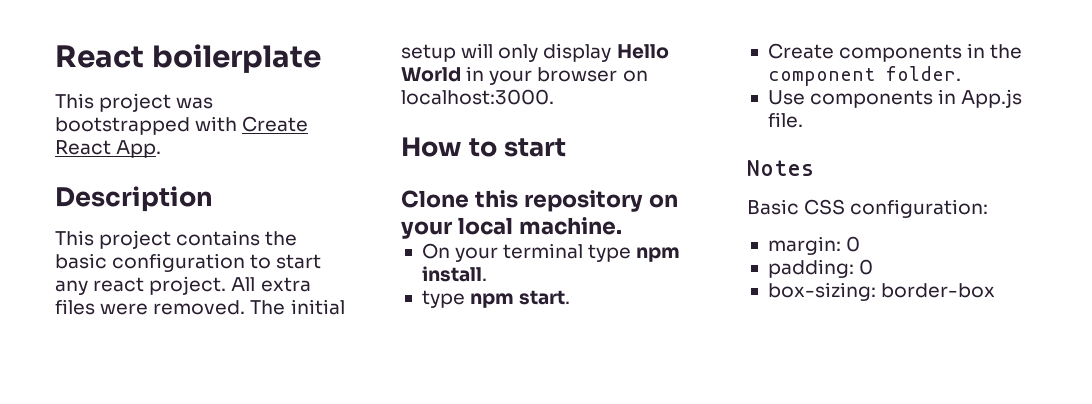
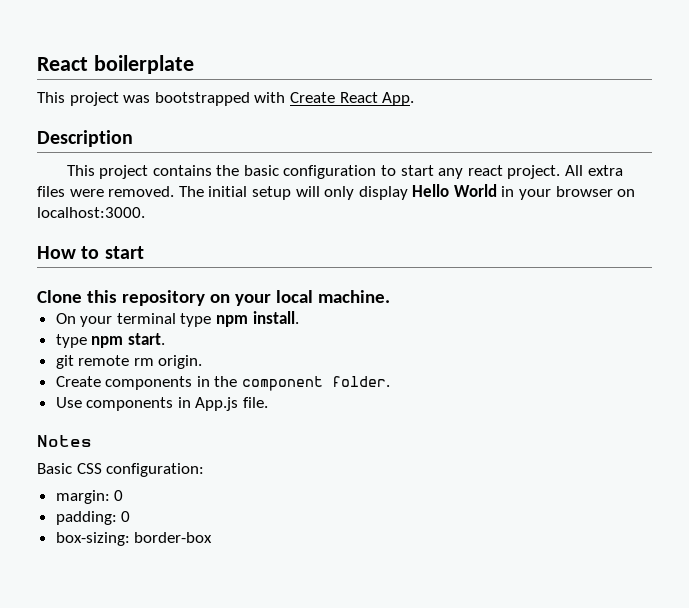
+ git remote rm origin.

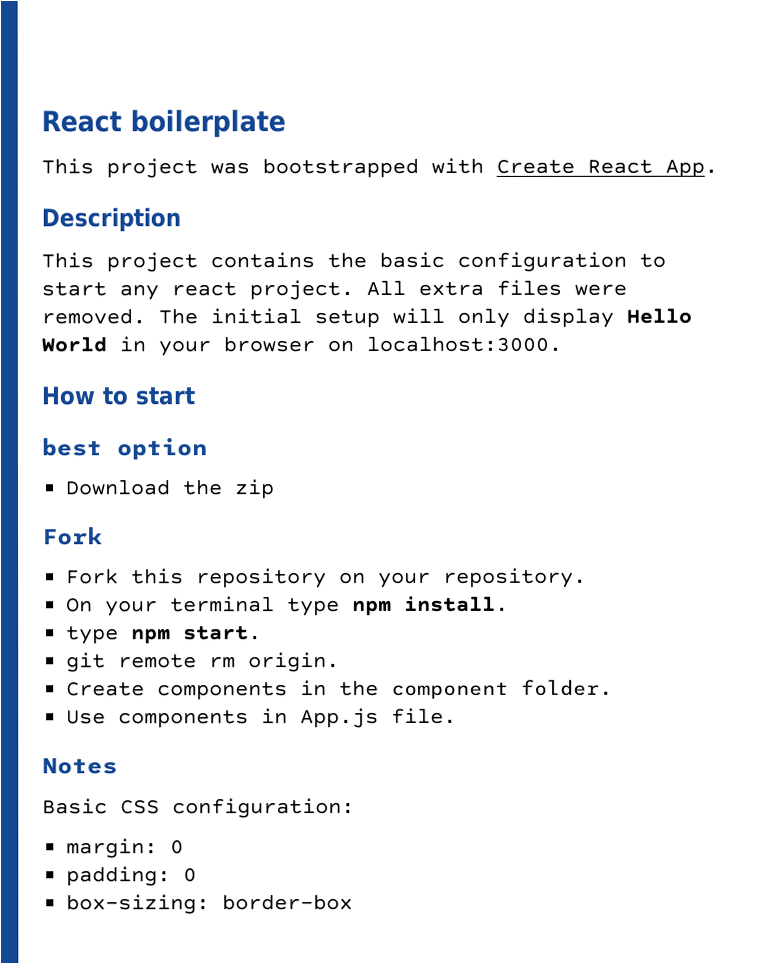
- Clone this repository on your local machine.
+ best option
+ Download the zip
+ Fork
+ Fork this repository on your repository.

